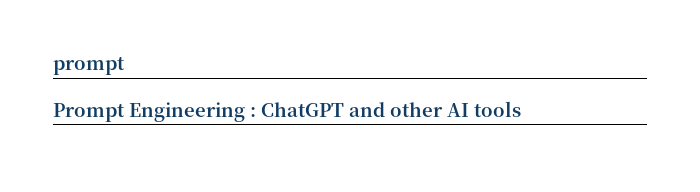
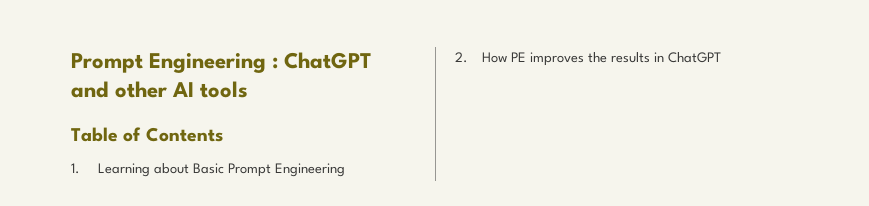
- prompt
+ Table of Contents
+ 1. Learning about Basic Prompt Engineering
+ 2. How PE improves the results in ChatGPT

